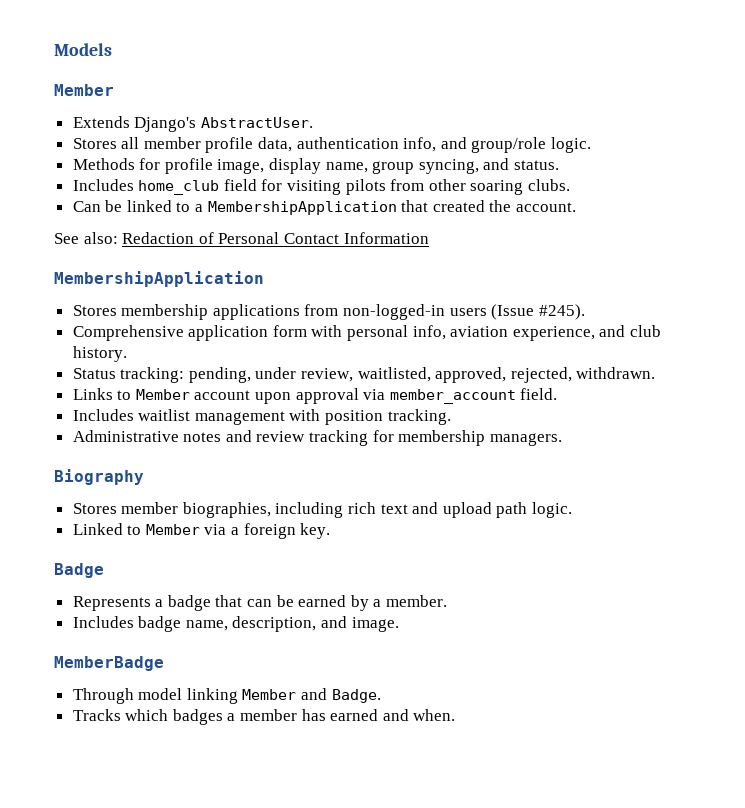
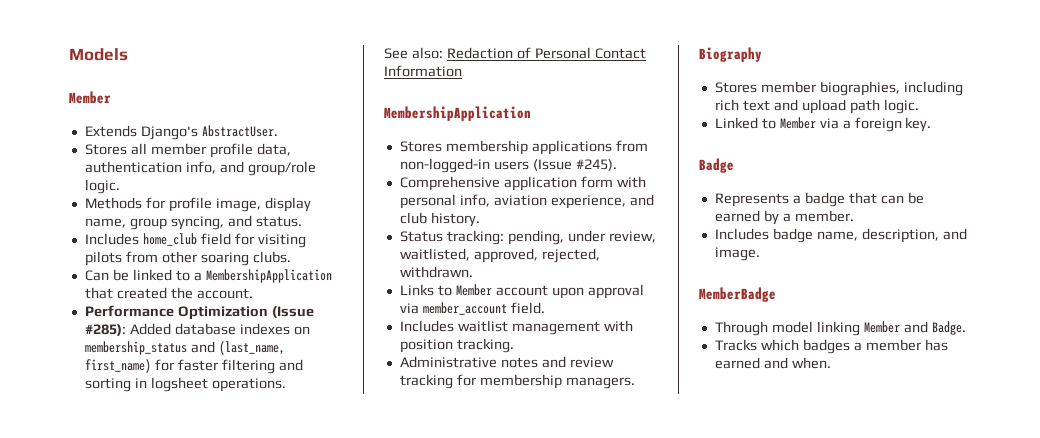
+ Performance Optimization (Issue #285): Added database indexes on membership_status and (last_name, first_name) for faster filtering and sorting in logsheet operations.

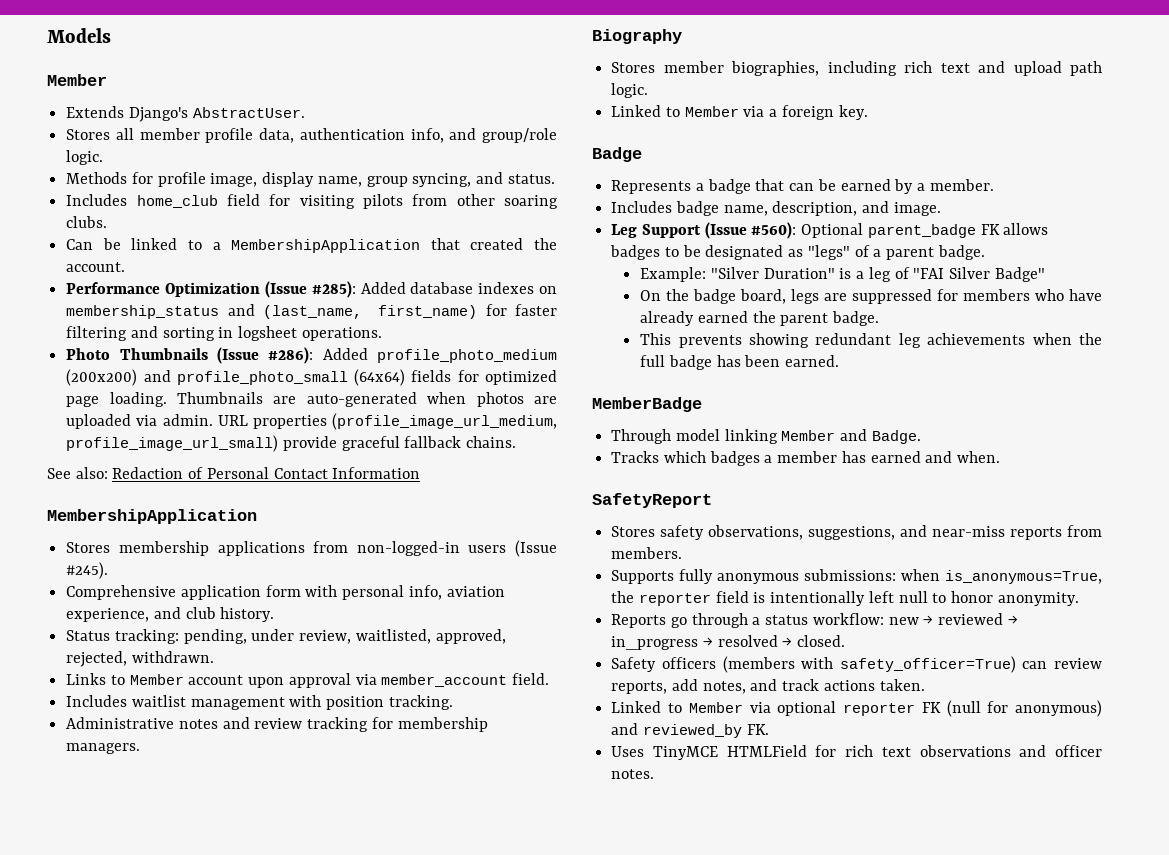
+ Photo Thumbnails (Issue #286): Added profile_photo_medium (200x200) and profile_photo_small (64x64) fields for optimized page loading. Thumbnails are auto-generated when photos are uploaded via admin. URL properties (profile_image_url_medium, profile_image_url_small) provide graceful fallback chains.
+ Leg Support (Issue #560): Optional parent_badge FK allows badges to be designated as "legs" of a parent badge.
+ Example: "Silver Duration" is a leg of "FAI Silver Badge"
+ On the badge board, legs are suppressed for members who have already earned the parent badge.
+ This prevents showing redundant leg achievements when the full badge has been earned.
+ SafetyReport
+ Stores safety observations, suggestions, and near-miss reports from members.
+ Supports fully anonymous submissions: when is_anonymous=True, the reporter field is intentionally left null to honor anonymity.
+ Reports go through a status workflow: new → reviewed → in_progress → resolved → closed.
+ Safety officers (members with safety_officer=True) can review reports, add notes, and track actions taken.
+ Linked to Member via optional reporter FK (null for anonymous) and reviewed_by FK.
+ Uses TinyMCE HTMLField for rich text observations and officer notes.

